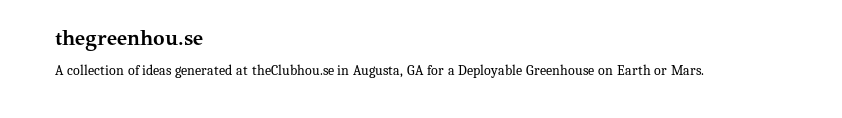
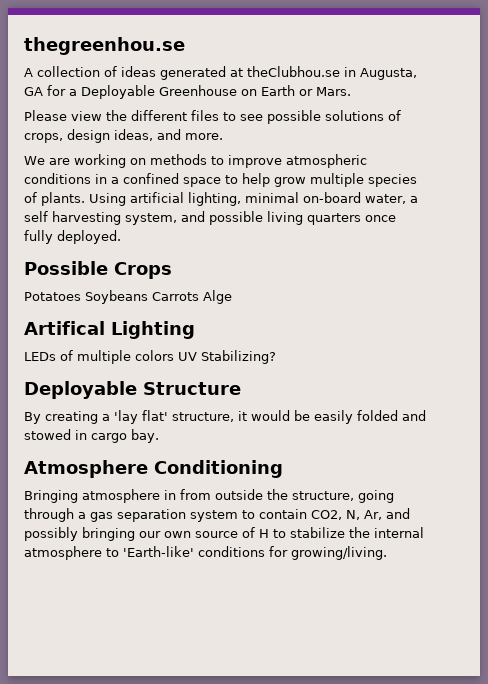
+ Please view the different files to see possible solutions of crops, design ideas, and more.
+ We are working on methods to improve atmospheric conditions in a confined space to help grow multiple species of plants. Using artificial lighting, minimal on-board water, a self harvesting system, and possible living quarters once fully deployed.
+ Possible Crops
+ Potatoes Soybeans Carrots Alge
+ Artifical Lighting
+ LEDs of multiple colors UV Stabilizing?
+ Deployable Structure
+ By creating a 'lay flat' structure, it would be easily folded and stowed in cargo bay.
+ Atmosphere Conditioning
+ Bringing atmosphere in from outside the structure, going through a gas separation system to contain CO2, N, Ar, and possibly bringing our own source of H to stabilize the internal atmosphere to 'Earth-like' conditions for growing/living.

